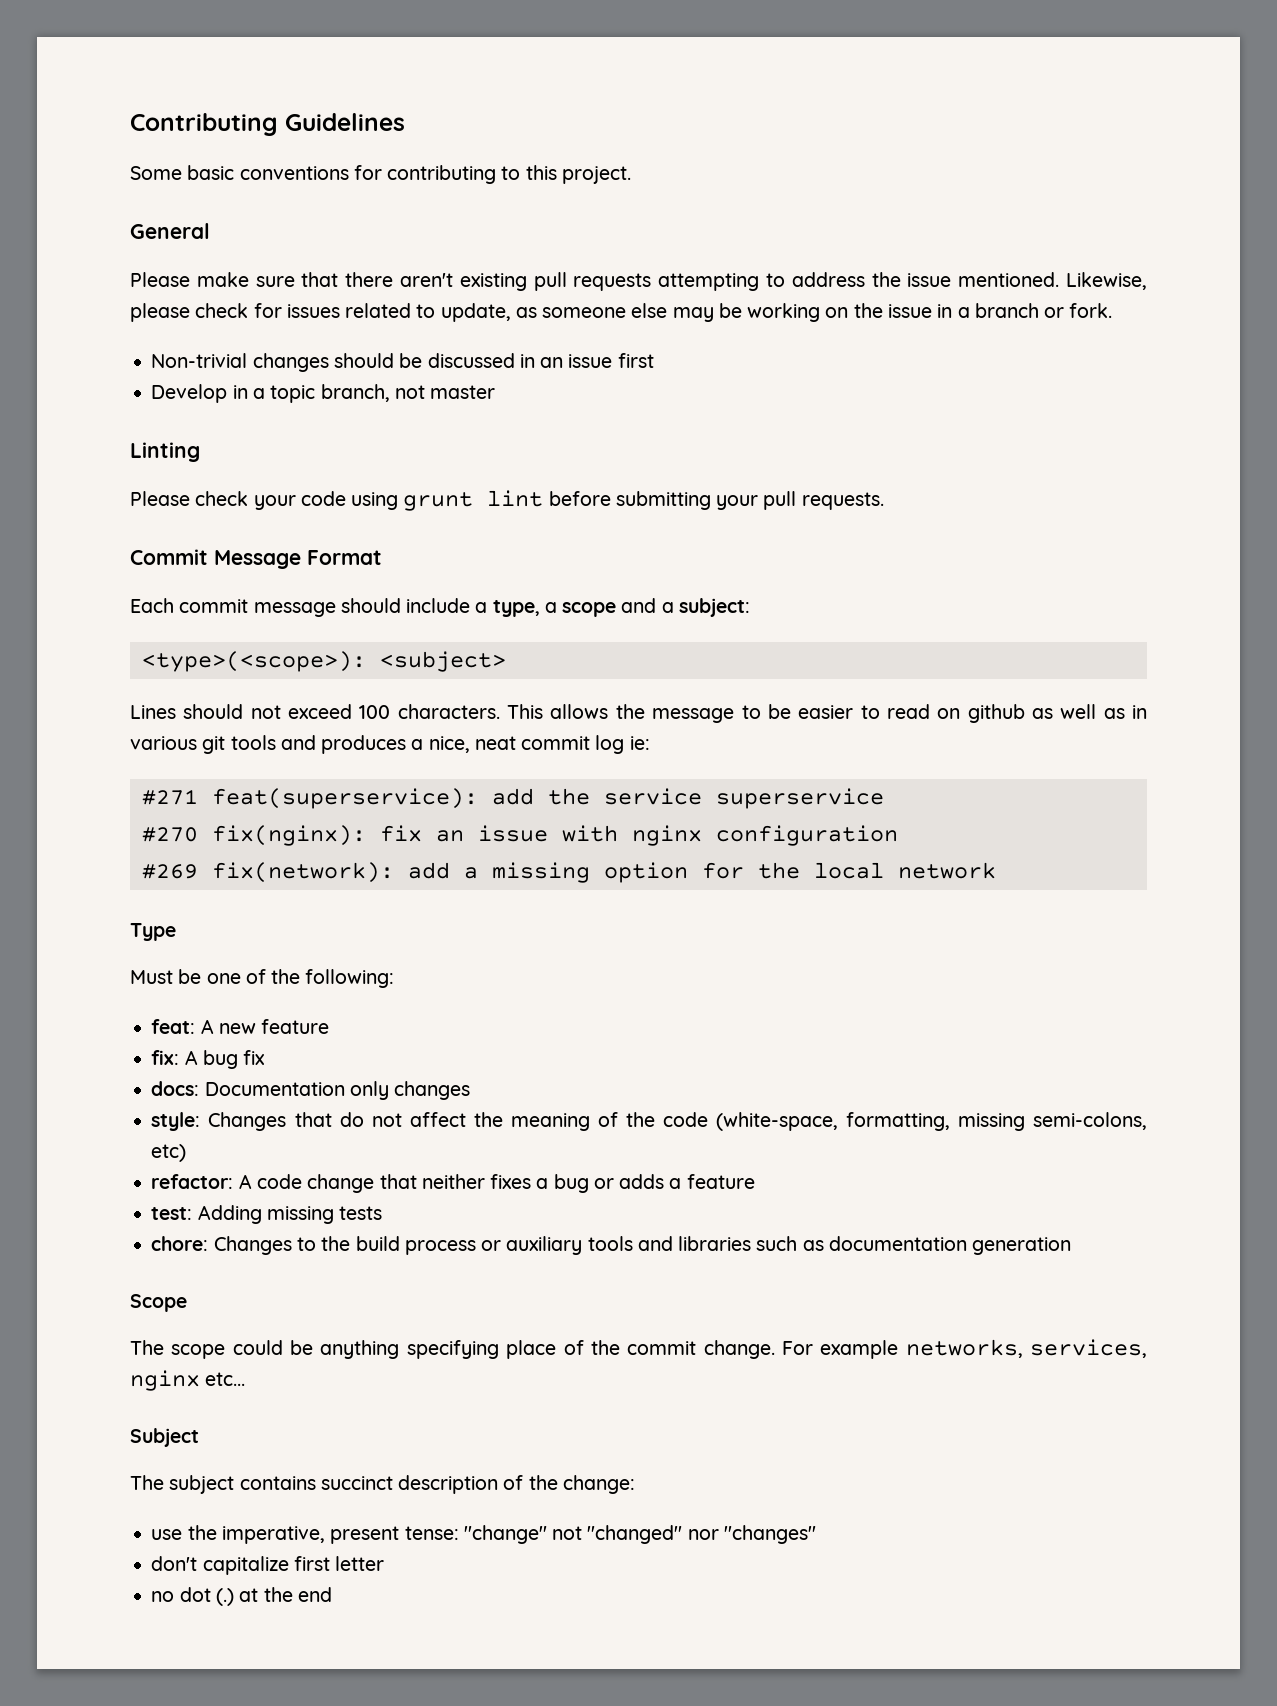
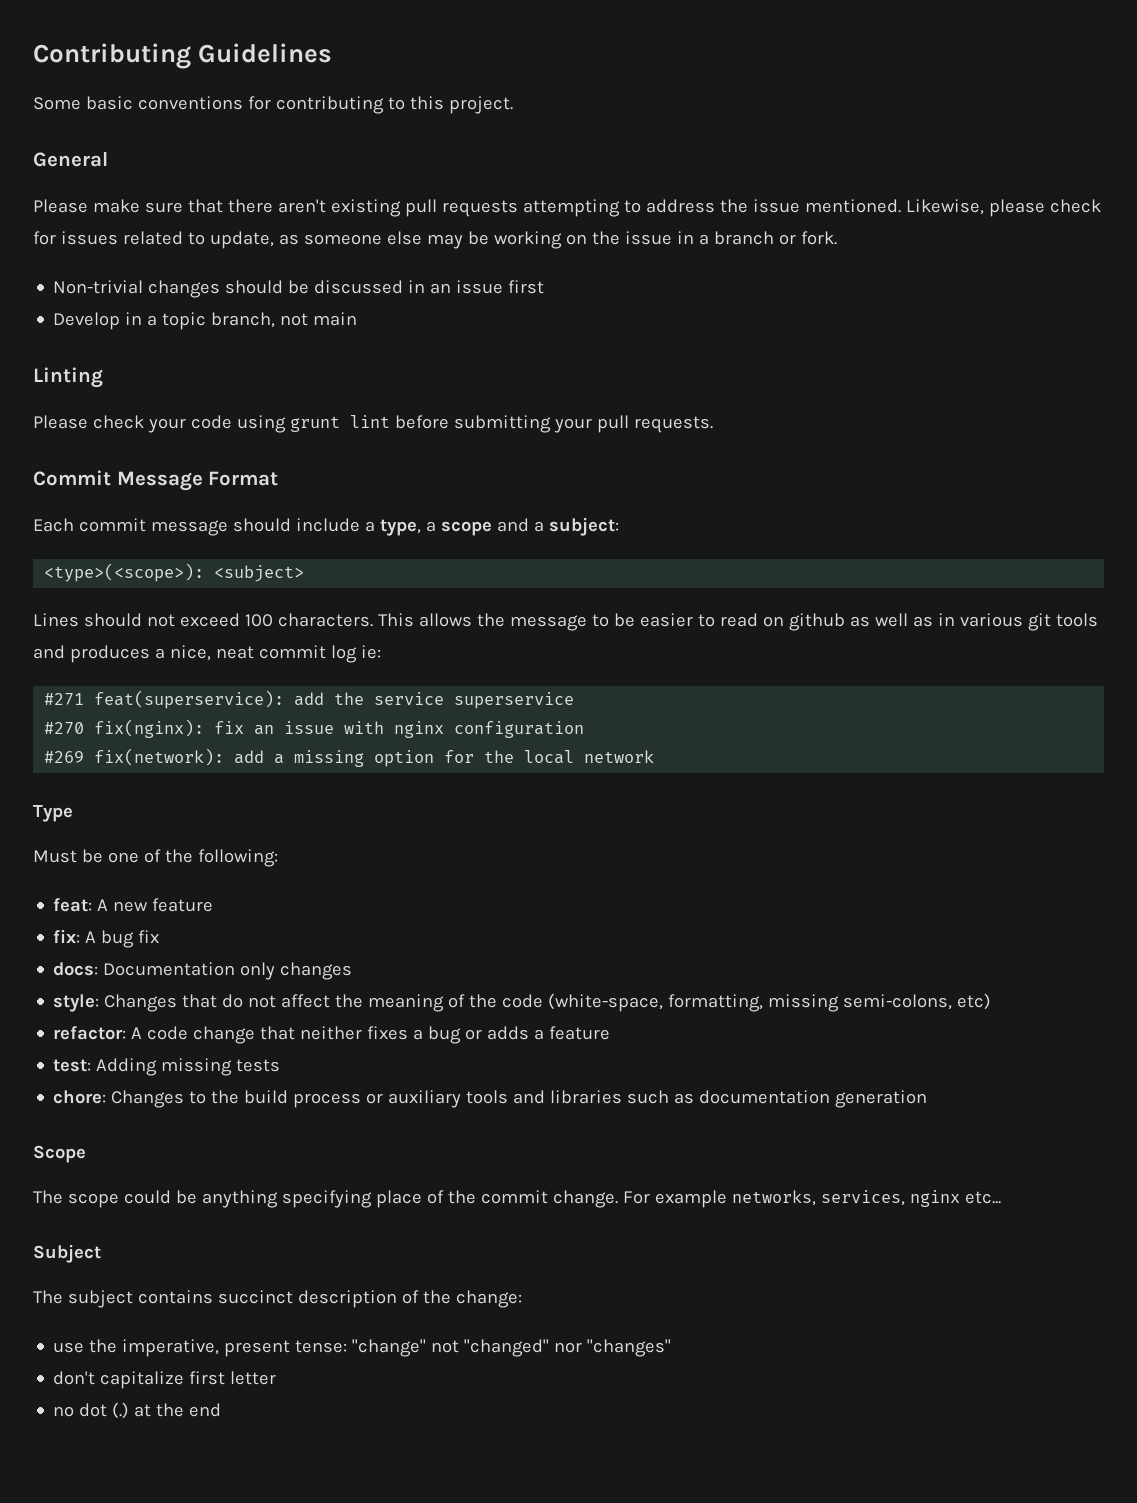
- Develop in a topic branch, not master
+ Develop in a topic branch, not main

